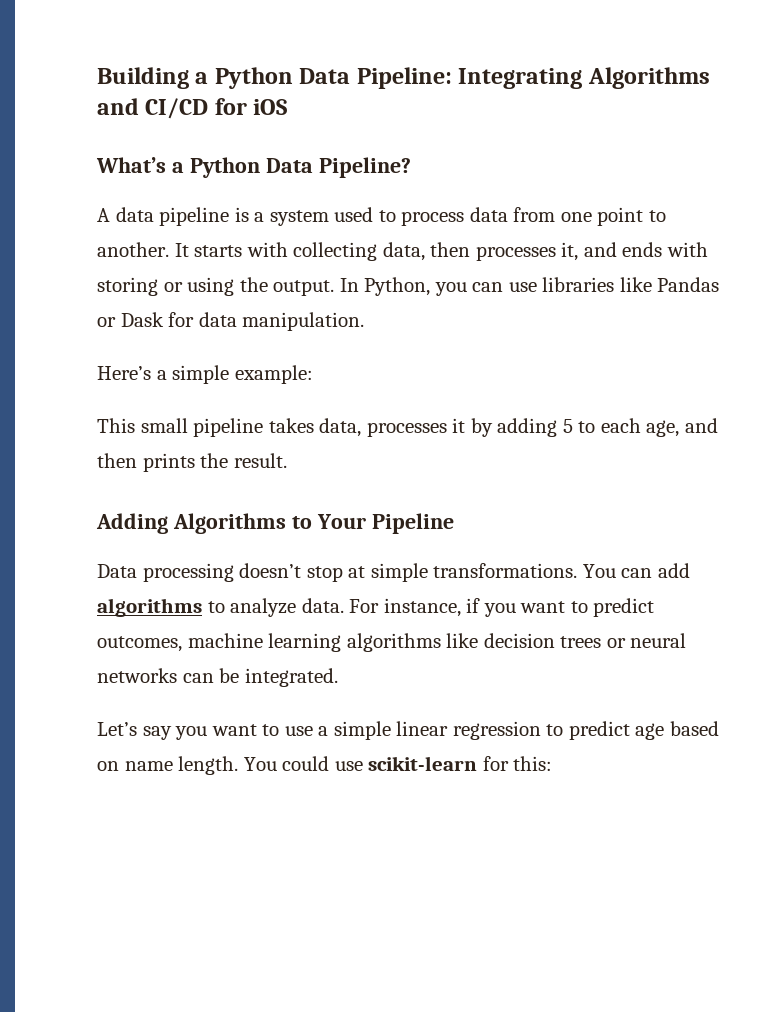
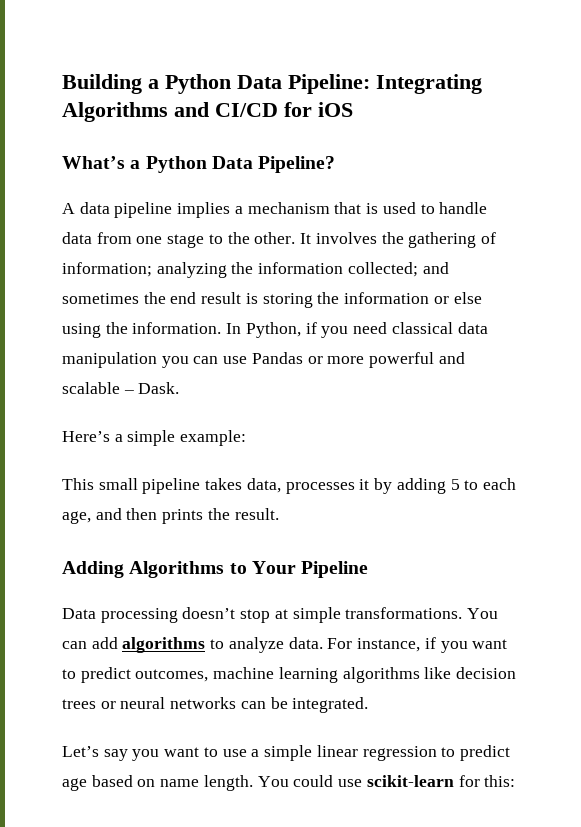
- A data pipeline is a system used to process data from one point to another. It starts with collecting data, then processes it, and ends with storing or using the output.
+ A data pipeline implies a mechanism that is used to handle data from one stage to the other. It involves the gathering of information; analyzing the information collected; and sometimes the end result is storing the information or else using the information.
- In Python, you can use libraries like Pandas or Dask for data manipulation.
+ In Python, if you need classical data manipulation you can use Pandas or more powerful and scalable – Dask.

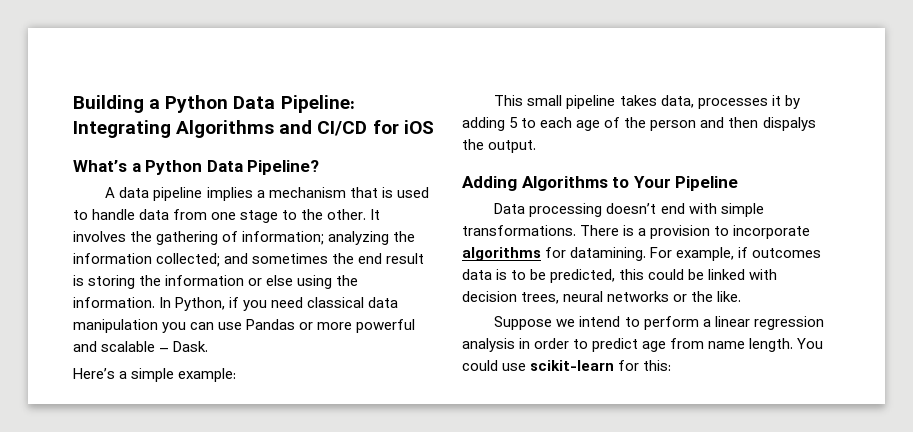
- This small pipeline takes data, processes it by adding 5 to each age, and then prints the result.
+ This small pipeline takes data, processes it by adding 5 to each age of the person and then dispalys the output.
- Data processing doesn’t stop at simple transformations. You can add algorithms to analyze data. For instance, if you want to predict outcomes, machine learning algorithms like decision trees or neural networks can be integrated.
- Let’s say you want to use a simple linear regression to predict age based on name length.
+ Data processing doesn’t end with simple transformations. There is a provision to incorporate algorithms for datamining. For example, if outcomes data is to be predicted, this could be linked with decision trees, neural networks or the like.
+ Suppose we intend to perform a linear regression analysis in order to predict age from name length.

